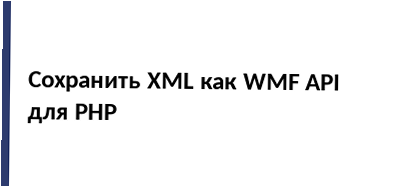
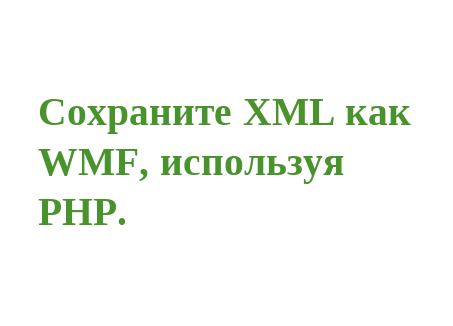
- Сохранить XML как WMF API для PHP
+ Сохраните XML как WMF, используя PHP.

